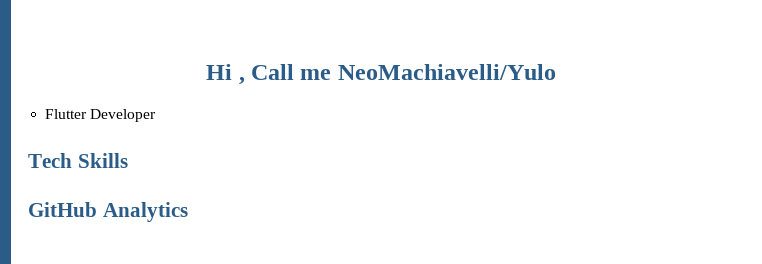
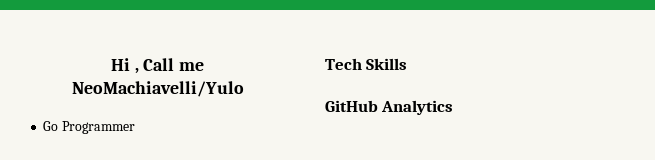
- Flutter Developer
+ Go Programmer

